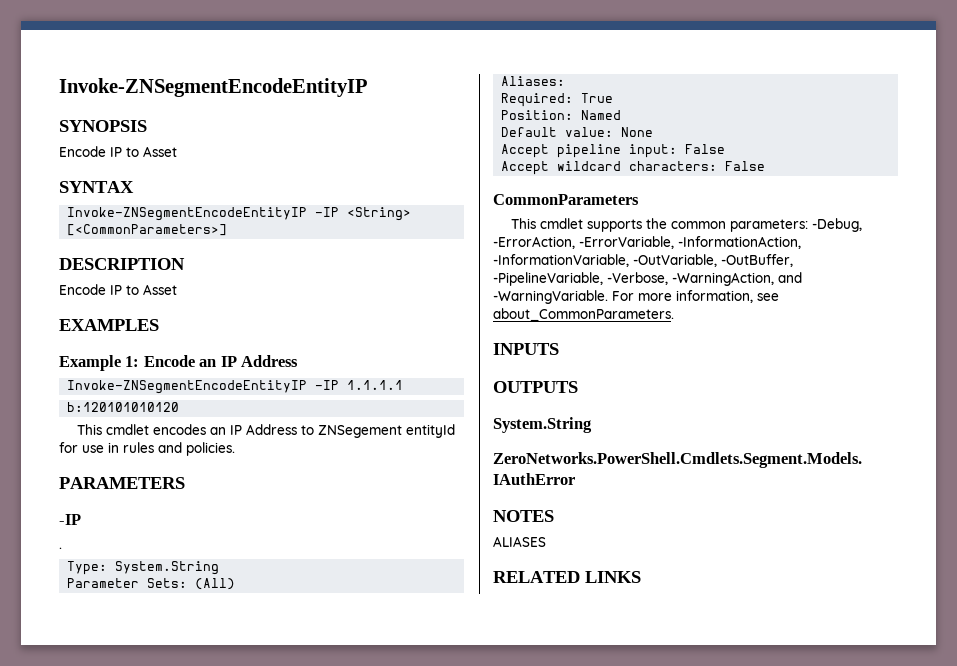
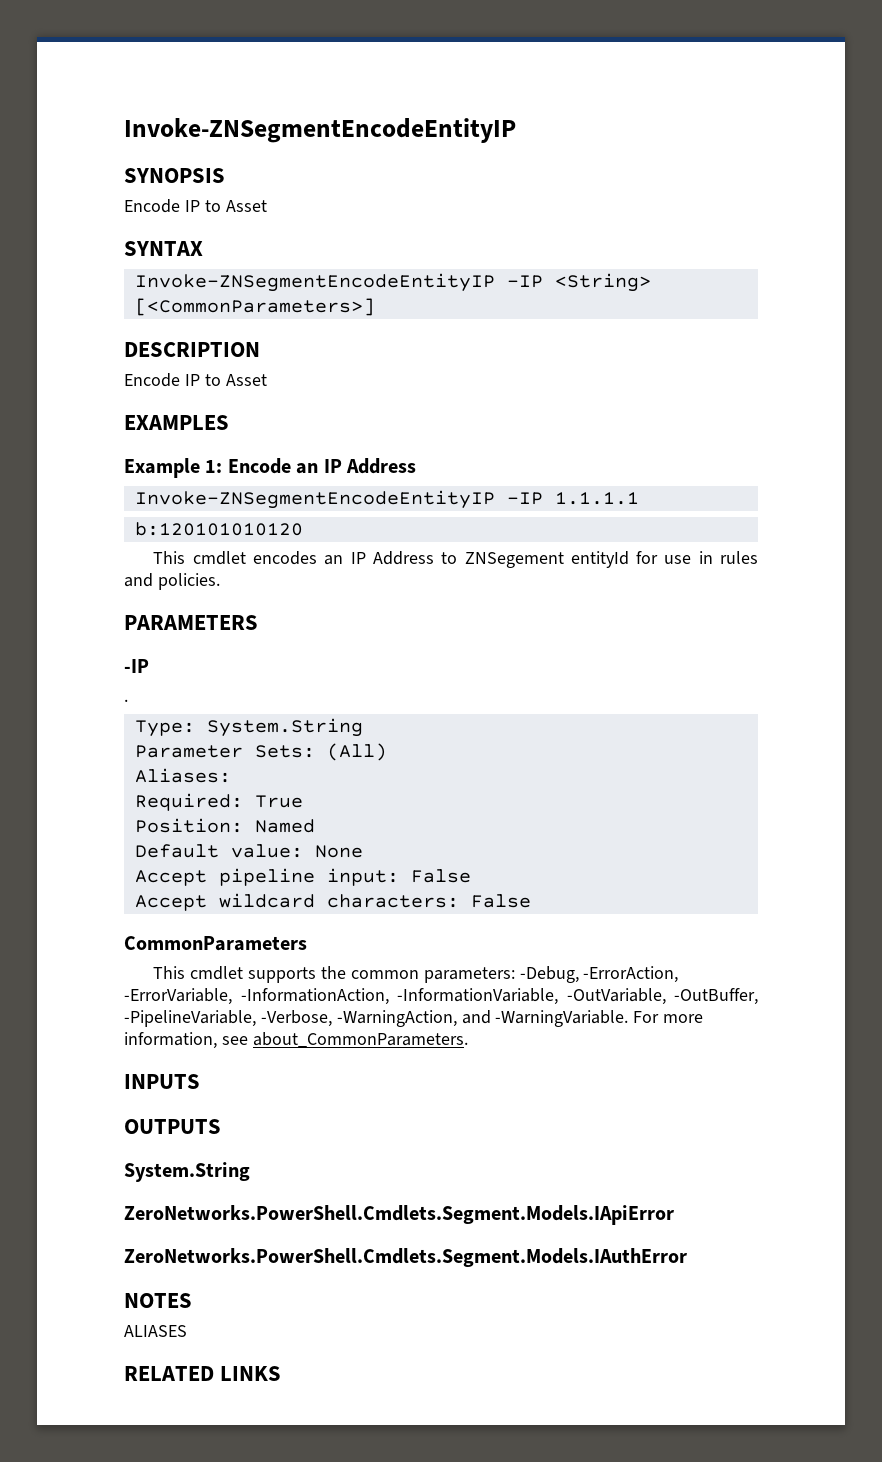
+ ZeroNetworks.PowerShell.Cmdlets.Segment.Models.IApiError

